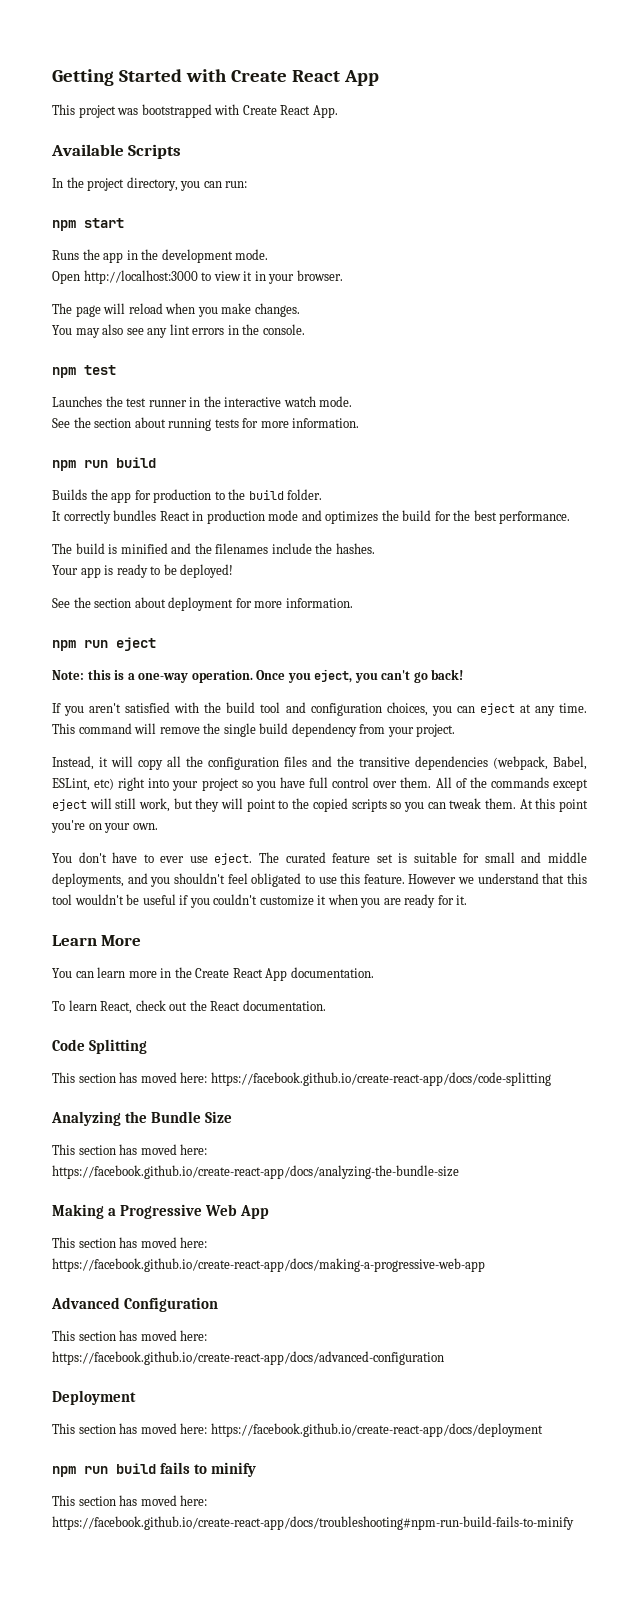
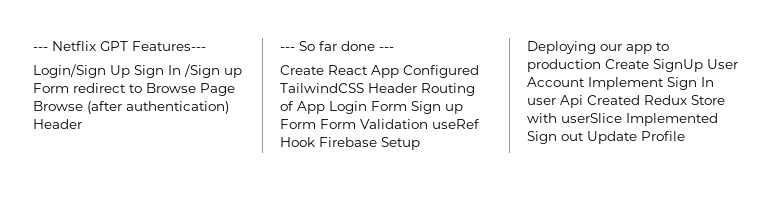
- Getting Started with Create React App
- This project was bootstrapped with Create React App.
- Available Scripts
- In the project directory, you can run:
- npm start
- Runs the app in the development mode.
- Open http://localhost:3000 to view it in your browser.
- The page will reload when you make changes.
- You may also see any lint errors in the console.
- npm test
- Launches the test runner in the interactive watch mode.
- See the section about running tests for more information.
- npm run build
- Builds the app for production to the build folder.
- It correctly bundles React in production mode and optimizes the build for the best performance.
- The build is minified and the filenames include the hashes.
- Your app is ready to be deployed!
- See the section about deployment for more information.
- npm run eject
- Note: this is a one-way operation. Once you eject, you can't go back!
- If you aren't satisfied with the build tool and configuration choices, you can eject at any time. This command will remove the single build dependency from your project.
- Instead, it will copy all the configuration files and the transitive dependencies (webpack, Babel, ESLint, etc) right into your project so you have full control over them. All of the commands except eject will still work, but they will point to the copied scripts so you can tweak them. At this point you're on your own.
- You don't have to ever use eject. The curated feature set is suitable for small and middle deployments, and you shouldn't feel obligated to use this feature. However we understand that this tool wouldn't be useful if you couldn't customize it when you are ready for it.
- Learn More
- You can learn more in the Create React App documentation.
- To learn React, check out the React documentation.
- Code Splitting
- This section has moved here: https://facebook.github.io/create-react-app/docs/code-splitting
- Analyzing the Bundle Size
- This section has moved here: https://facebook.github.io/create-react-app/docs/analyzing-the-bundle-size
- Making a Progressive Web App
- This section has moved here: https://facebook.github.io/create-react-app/docs/making-a-progressive-web-app
- Advanced Configuration
- This section has moved here: https://facebook.github.io/create-react-app/docs/advanced-configuration
- Deployment
- This section has moved here: https://facebook.github.io/create-react-app/docs/deployment
- npm run build fails to minify
- This section has moved here: https://facebook.github.io/create-react-app/docs/troubleshooting#npm-run-build-fails-to-minify
+ --- Netflix GPT Features---
+ Login/Sign Up Sign In /Sign up Form redirect to Browse Page Browse (after authentication) Header
+ --- So far done ---
+ Create React App Configured TailwindCSS Header Routing of App Login Form Sign up Form Form Validation useRef Hook Firebase Setup Deploying our app to production Create SignUp User Account Implement Sign In user Api Created Redux Store with userSlice Implemented Sign out Update Profile

